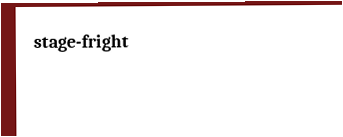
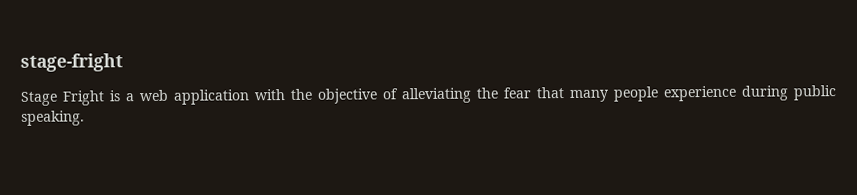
+ Stage Fright is a web application with the objective of alleviating the fear that many people experience during public speaking.

